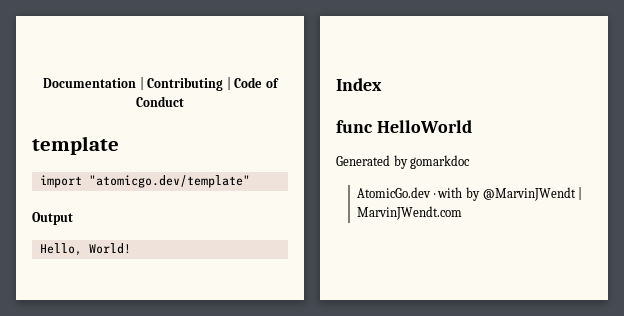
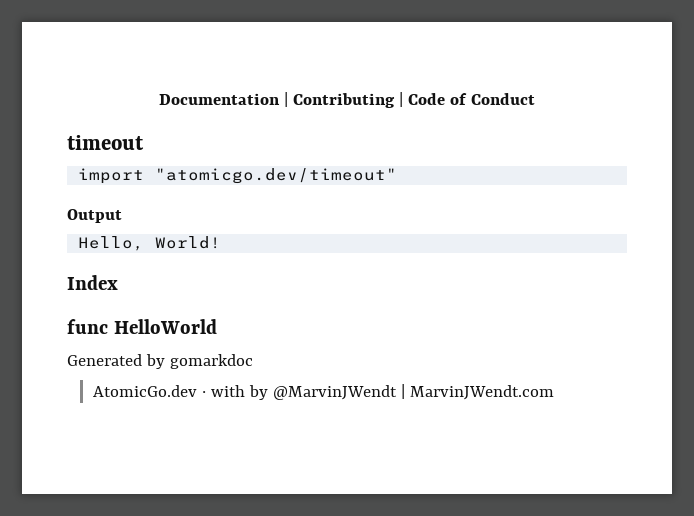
- template
+ timeout
- import "atomicgo.dev/template"
+ import "atomicgo.dev/timeout"

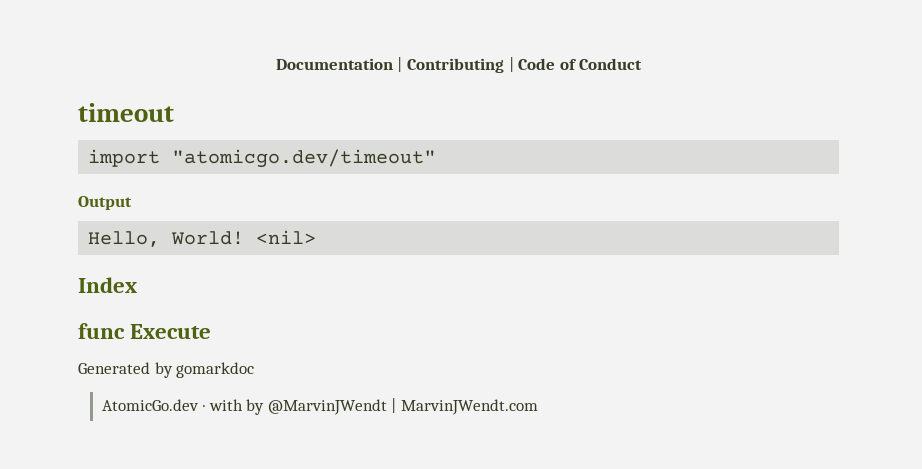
+ <nil>
- func HelloWorld
+ func Execute

